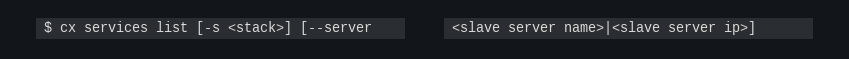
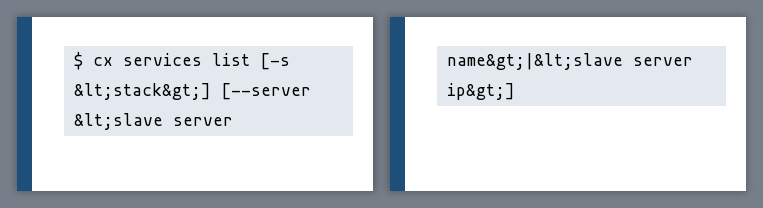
- $ cx services list [-s <stack>] [--server <slave server name>|<slave server ip>]
+ $ cx services list [-s &lt;stack&gt;] [--server &lt;slave server name&gt;|&lt;slave server ip&gt;]

